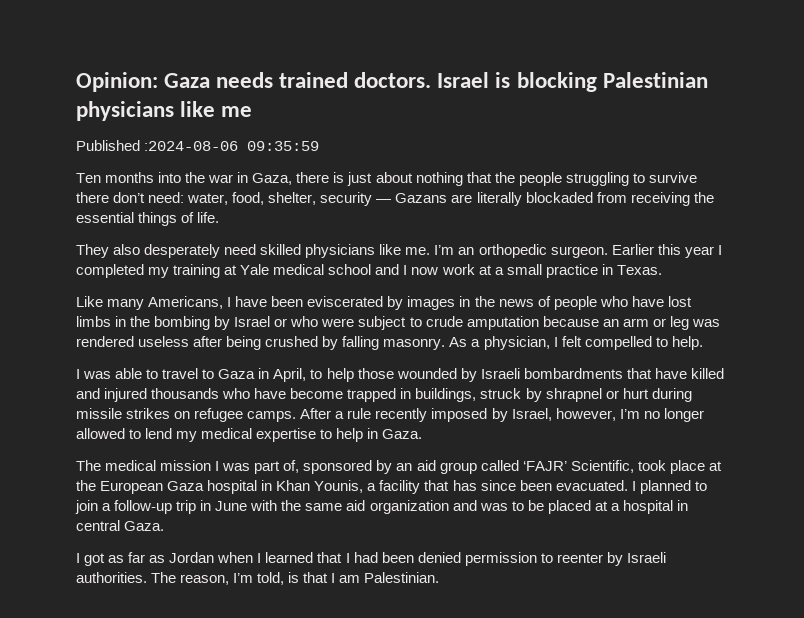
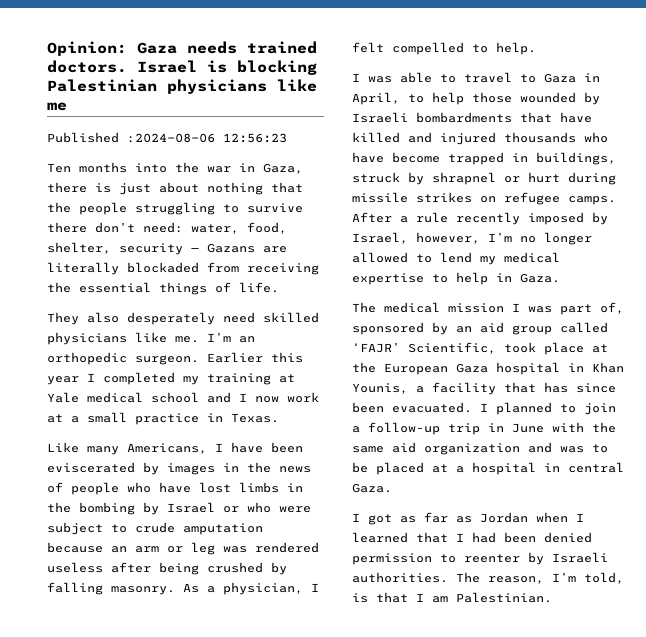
- Published :2024-08-06 09:35:59
+ Published :2024-08-06 12:56:23

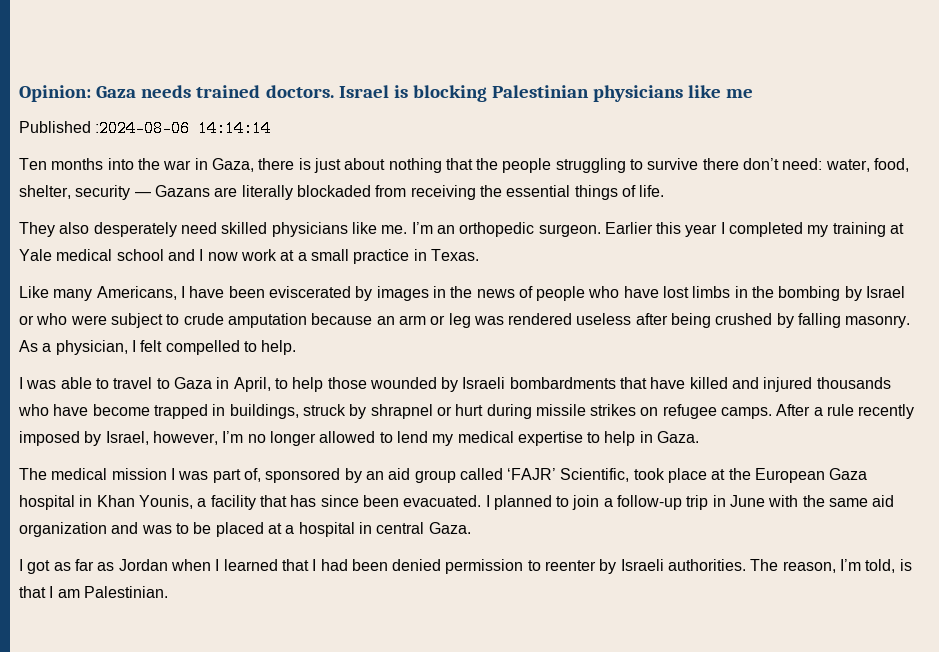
- Published :2024-08-06 12:56:23
+ Published :2024-08-06 14:14:14

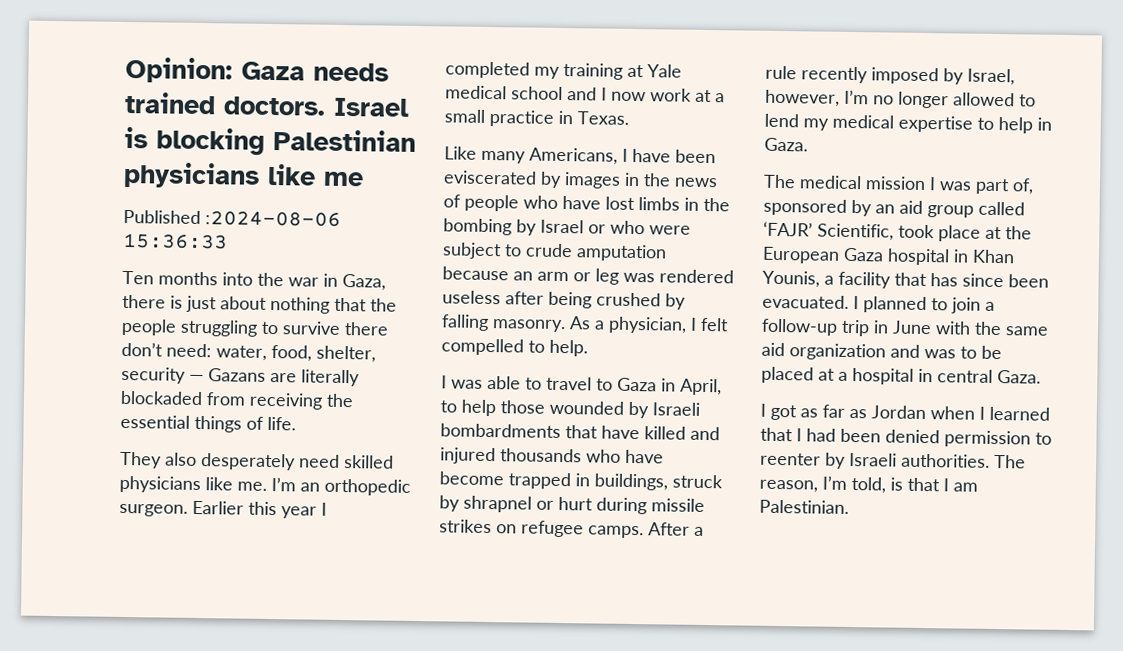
- Published :2024-08-06 14:14:14
+ Published :2024-08-06 15:36:33

